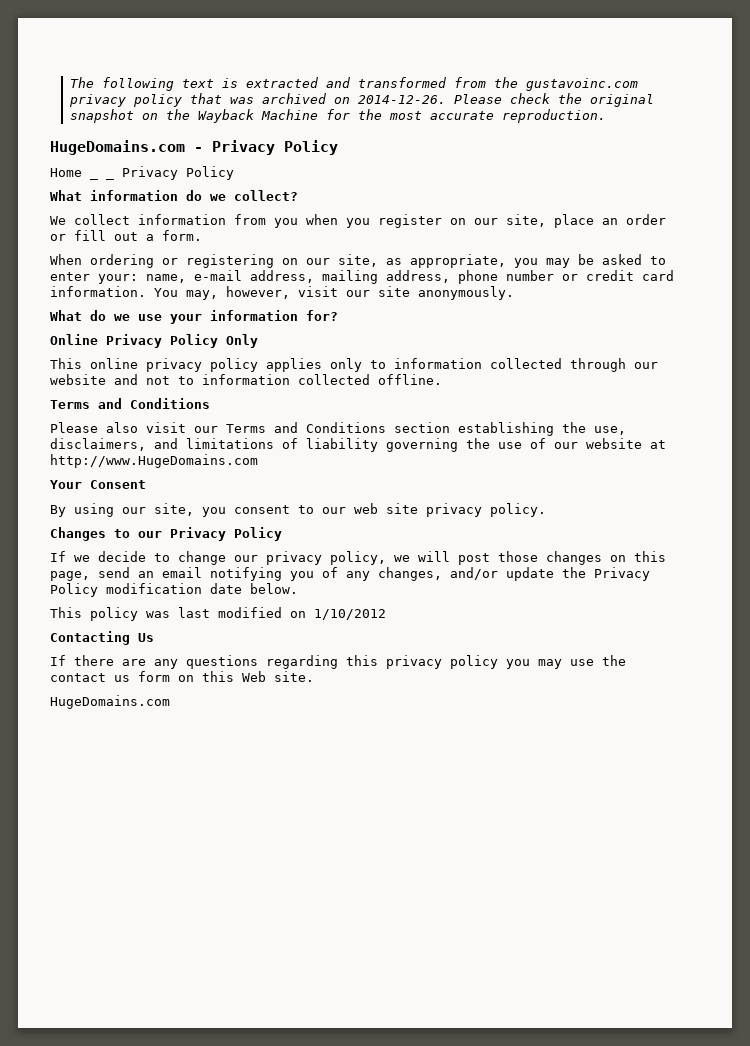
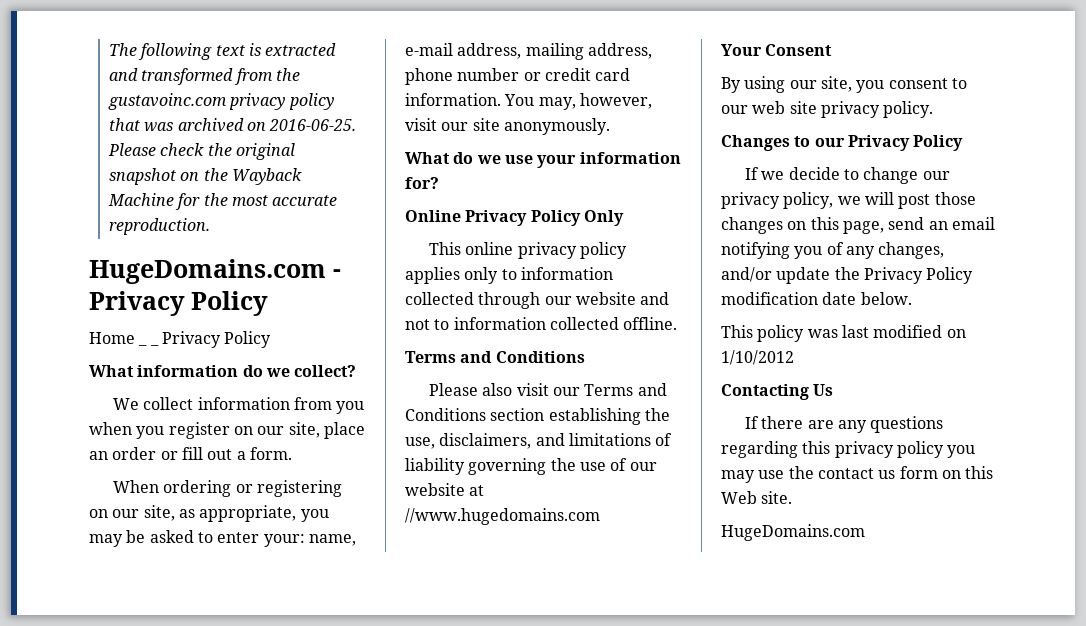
- The following text is extracted and transformed from the gustavoinc.com privacy policy that was archived on 2014-12-26.
+ The following text is extracted and transformed from the gustavoinc.com privacy policy that was archived on 2016-06-25.
- Please also visit our Terms and Conditions section establishing the use, disclaimers, and limitations of liability governing the use of our website at http://www.HugeDomains.com
+ Please also visit our Terms and Conditions section establishing the use, disclaimers, and limitations of liability governing the use of our website at //www.hugedomains.com

